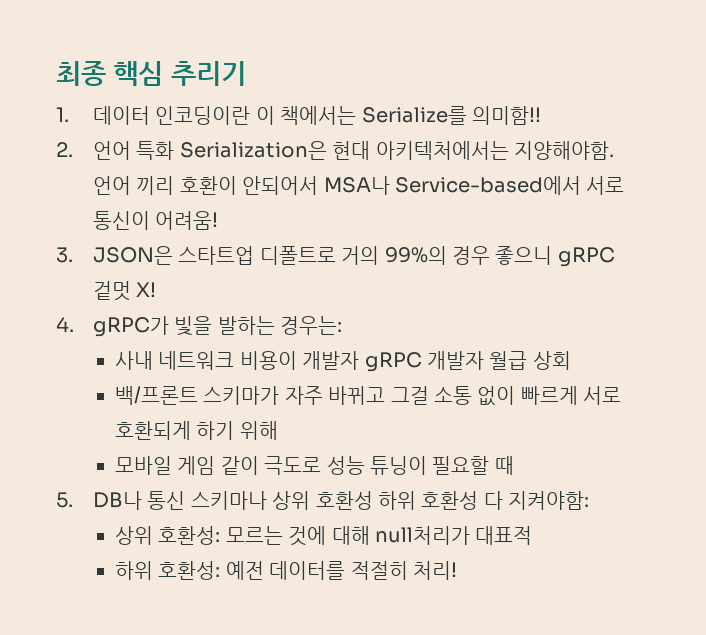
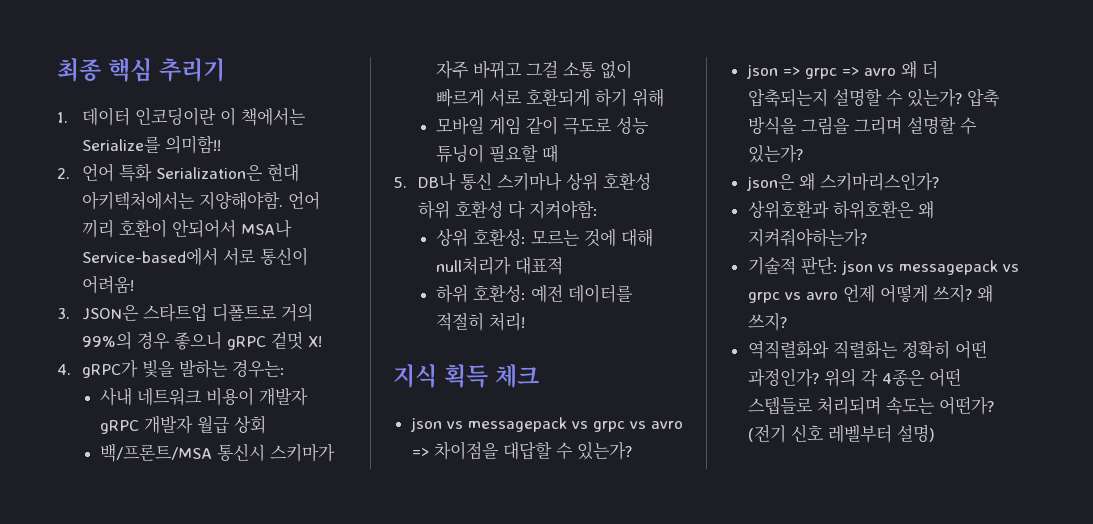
- 백/프론트 스키마가 자주 바뀌고 그걸 소통 없이 빠르게 서로 호환되게 하기 위해
+ 백/프론트/MSA 통신시 스키마가 자주 바뀌고 그걸 소통 없이 빠르게 서로 호환되게 하기 위해
+ 지식 획득 체크
+ json vs messagepack vs grpc vs avro => 차이점을 대답할 수 있는가?
+ json => grpc => avro 왜 더 압축되는지 설명할 수 있는가? 압축 방식을 그림을 그리며 설명할 수 있는가?
+ json은 왜 스키마리스인가?
+ 상위호환과 하위호환은 왜 지켜줘야하는가?
+ 기술적 판단: json vs messagepack vs grpc vs avro 언제 어떻게 쓰지? 왜 쓰지?
+ 역직렬화와 직렬화는 정확히 어떤 과정인가? 위의 각 4종은 어떤 스텝들로 처리되며 속도는 어떤가? (전기 신호 레벨부터 설명)

